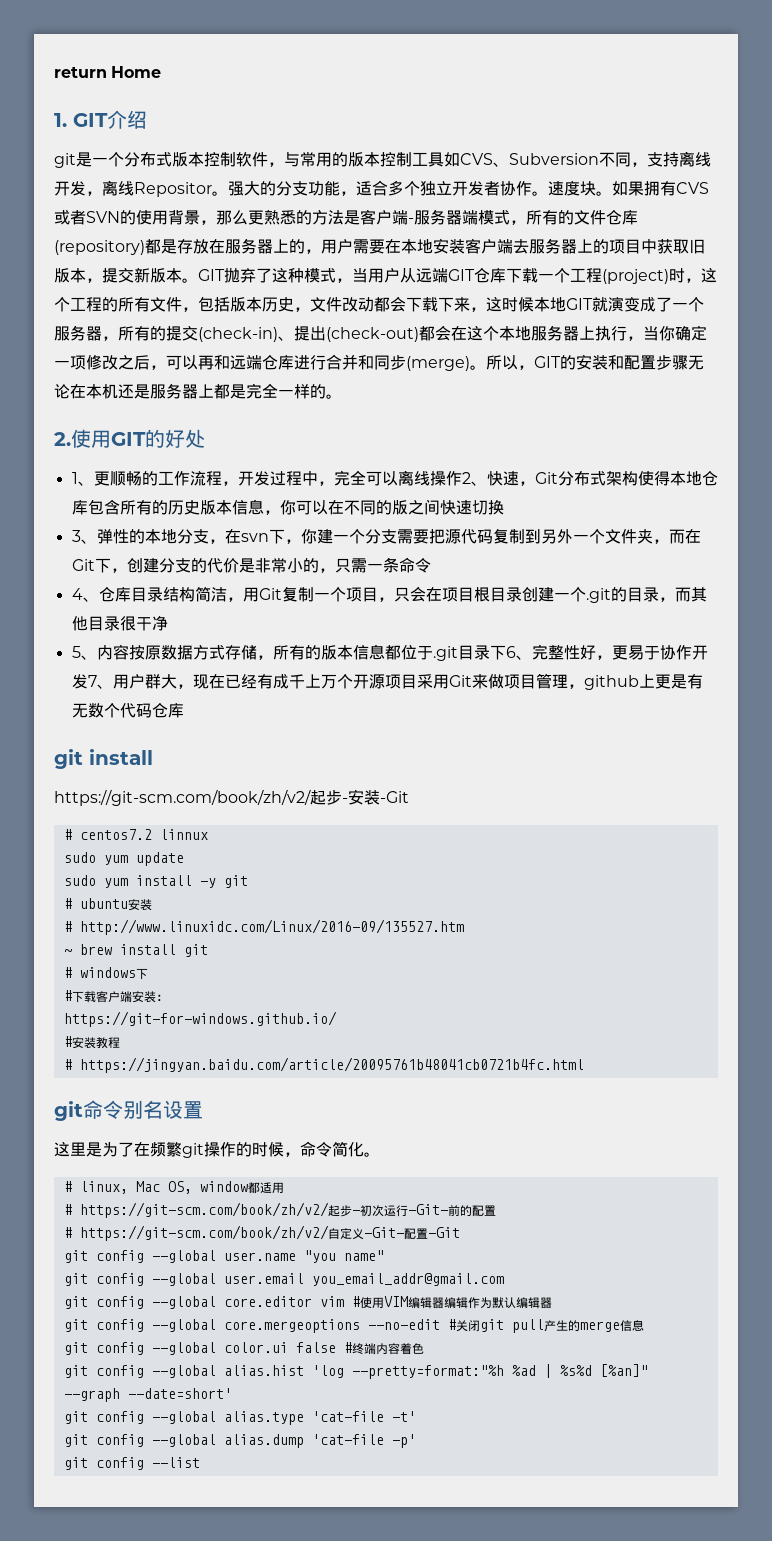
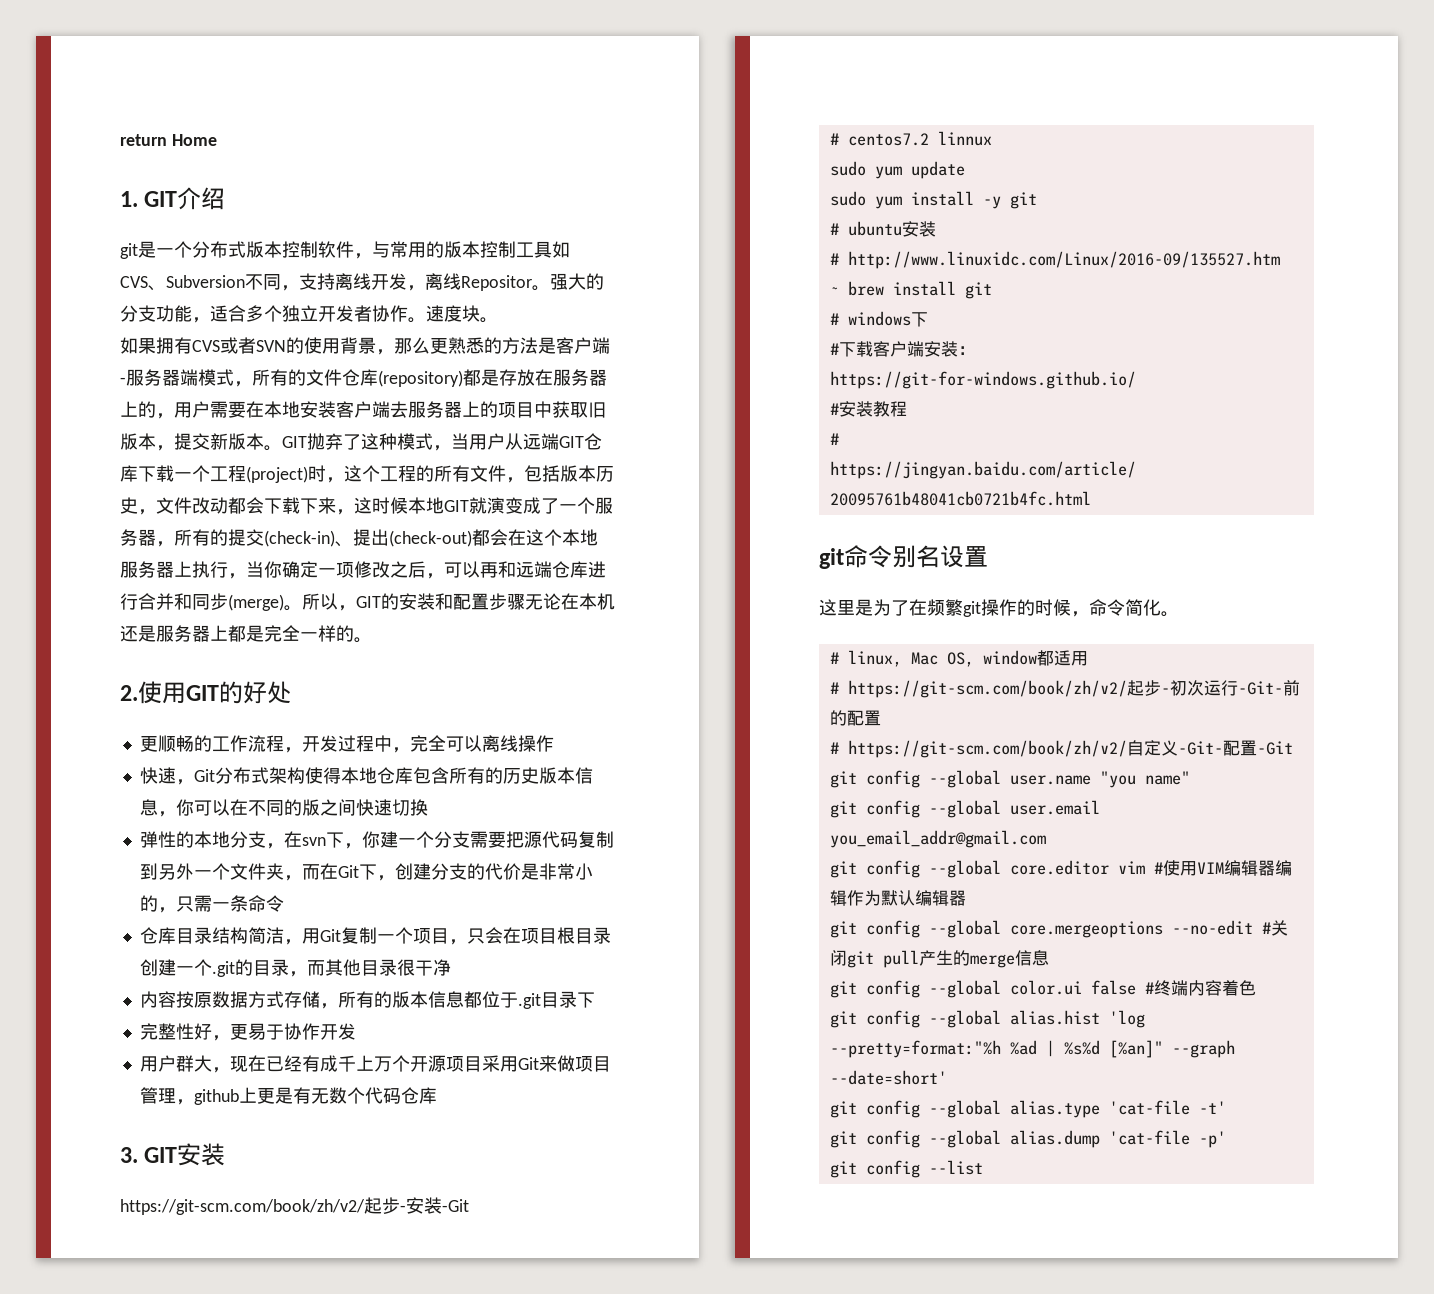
- 速度块。如果拥有CVS或者SVN的使用背景，那么更熟悉的方法是客户端-服务器端模式，所有的文件仓库(repository)都是存放在服务器上的，用户需要在本地安装客户端去服务器上的项目中获取旧版本，提交新版本。
+ 速度块。
+ 如果拥有CVS或者SVN的使用背景，那么更熟悉的方法是客户端-服务器端模式，所有的文件仓库(repository)都是存放在服务器上的，用户需要在本地安装客户端去服务器上的项目中获取旧版本，提交新版本。
- 1、更顺畅的工作流程，开发过程中，完全可以离线操作2、快速，Git分布式架构使得本地仓库包含所有的历史版本信息，你可以在不同的版之间快速切换
+ 更顺畅的工作流程，开发过程中，完全可以离线操作
+ 快速，Git分布式架构使得本地仓库包含所有的历史版本信息，你可以在不同的版之间快速切换
- 3、弹性的本地分支，在svn下，你建一个分支需要把源代码复制到另外一个文件夹，而在Git下，创建分支的代价是非常小的，只需一条命令
+ 弹性的本地分支，在svn下，你建一个分支需要把源代码复制到另外一个文件夹，而在Git下，创建分支的代价是非常小的，只需一条命令
- 4、仓库目录结构简洁，用Git复制一个项目，只会在项目根目录创建一个.git的目录，而其他目录很干净
+ 仓库目录结构简洁，用Git复制一个项目，只会在项目根目录创建一个.git的目录，而其他目录很干净
- 5、内容按原数据方式存储，所有的版本信息都位于.git目录下6、完整性好，更易于协作开发7、用户群大，现在已经有成千上万个开源项目采用Git来做项目管理，github上更是有无数个代码仓库
+ 内容按原数据方式存储，所有的版本信息都位于.git目录下
+ 完整性好，更易于协作开发
+ 用户群大，现在已经有成千上万个开源项目采用Git来做项目管理，github上更是有无数个代码仓库
- git install
+ 3. GIT安装

